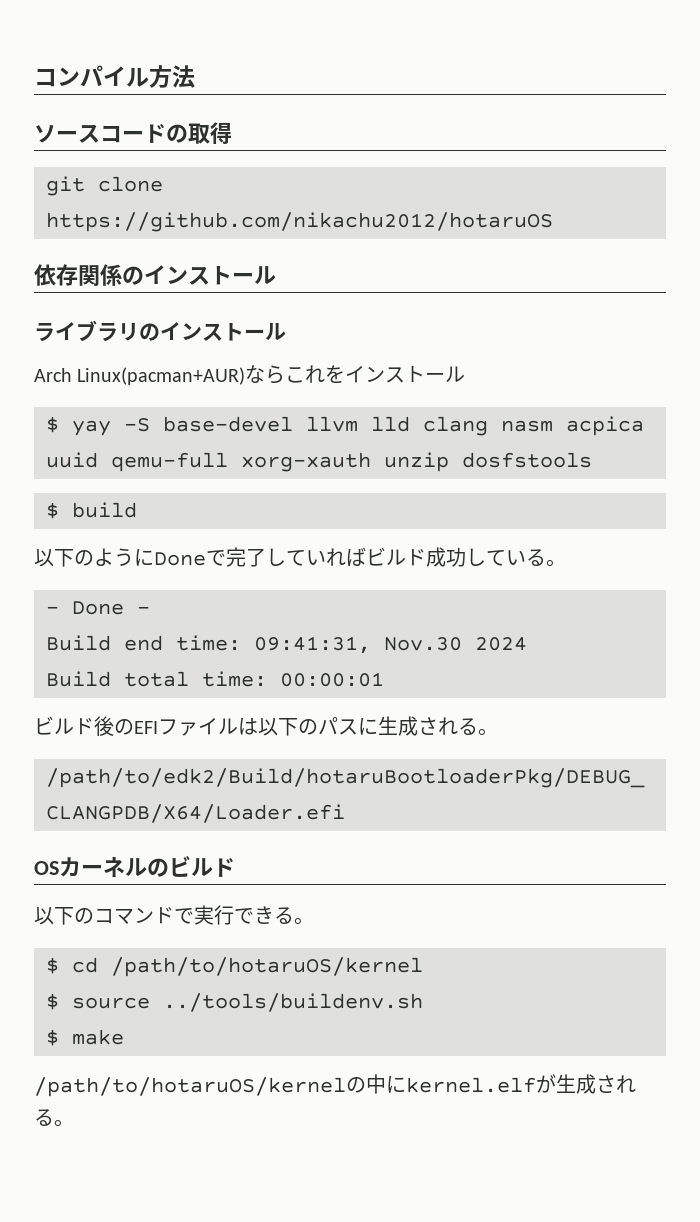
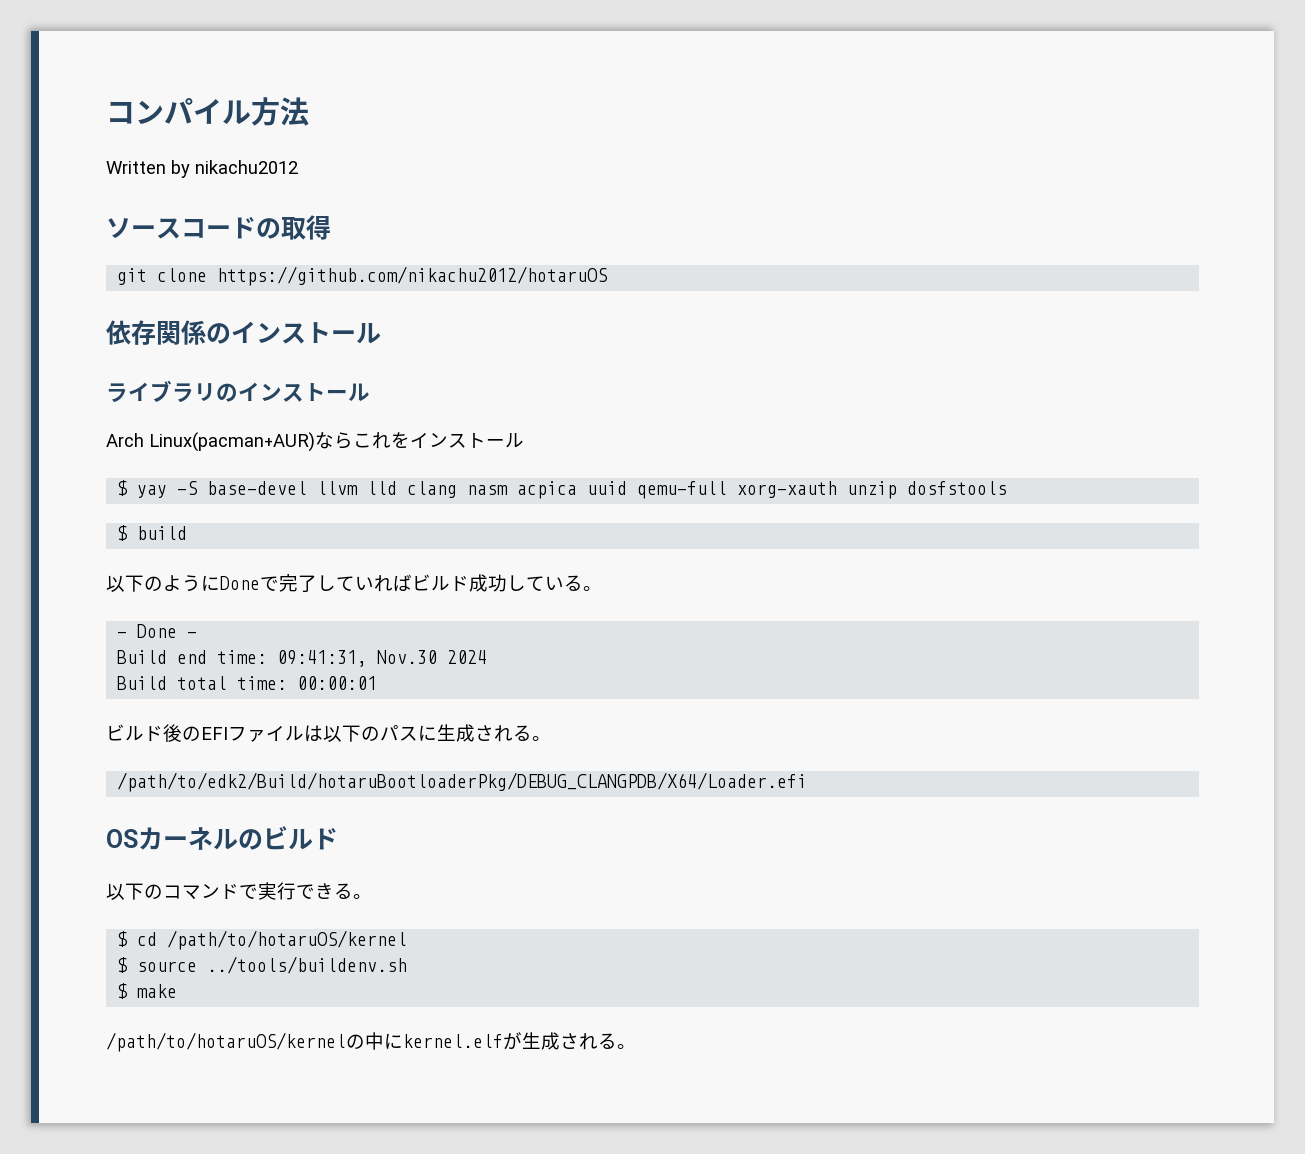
+ Written by nikachu2012

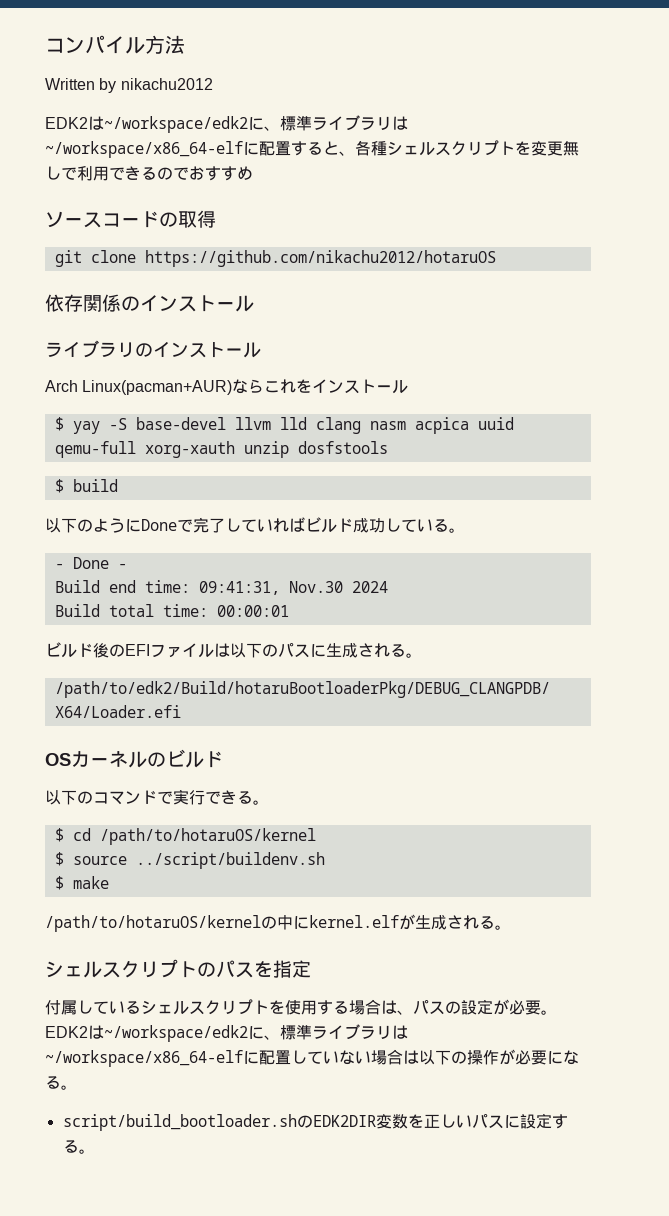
+ EDK2は~/workspace/edk2に、標準ライブラリは~/workspace/x86_64-elfに配置すると、各種シェルスクリプトを変更無しで利用できるのでおすすめ
- $ source ../tools/buildenv.sh
+ $ source ../script/buildenv.sh
+ シェルスクリプトのパスを指定
+ 付属しているシェルスクリプトを使用する場合は、パスの設定が必要。EDK2は~/workspace/edk2に、標準ライブラリは~/workspace/x86_64-elfに配置していない場合は以下の操作が必要になる。
+ script/build_bootloader.shのEDK2DIR変数を正しいパスに設定する。

